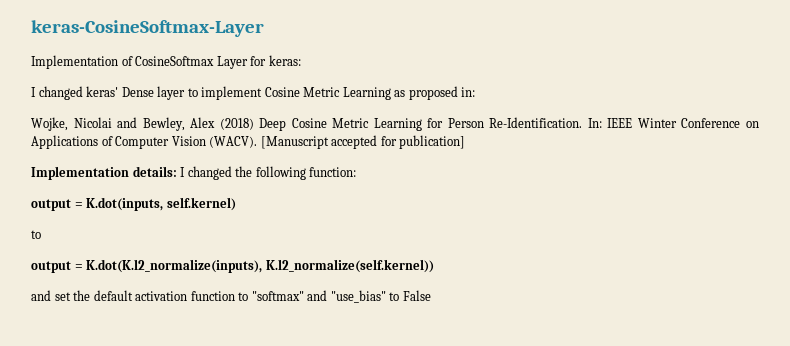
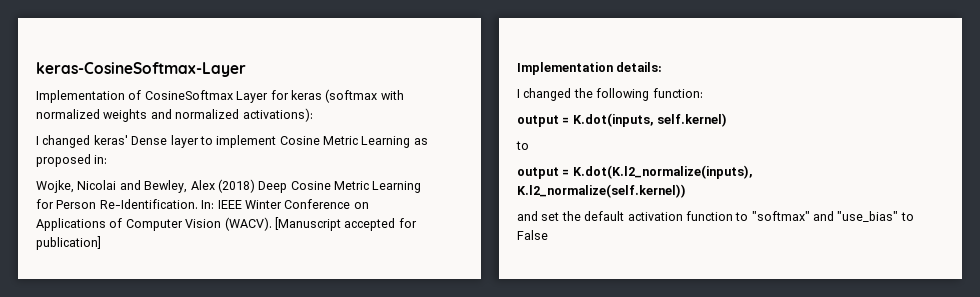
- Implementation of CosineSoftmax Layer for keras:
+ Implementation of CosineSoftmax Layer for keras (softmax with normalized weights and normalized activations):
- Implementation details: I changed the following function:
+ Implementation details:
+ I changed the following function:

